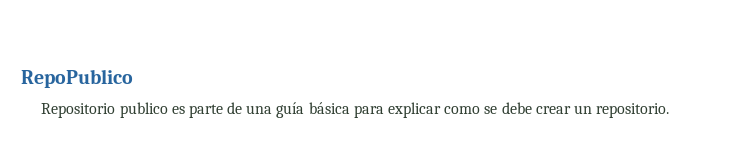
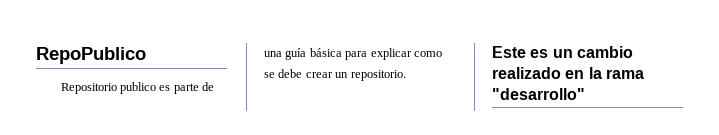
+ Este es un cambio realizado en la rama "desarrollo"

